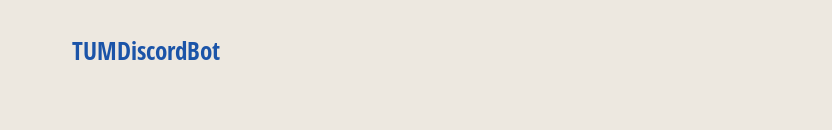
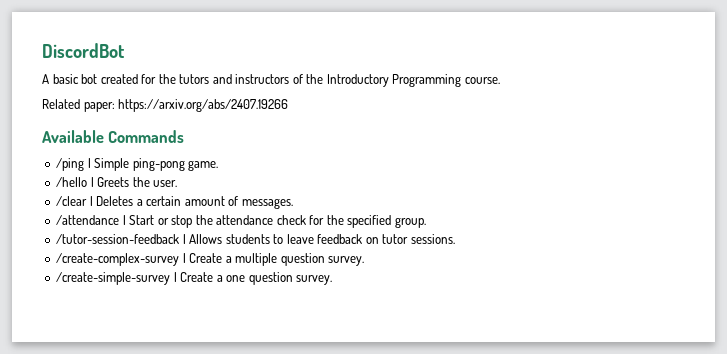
- TUMDiscordBot
+ DiscordBot
+ A basic bot created for the tutors and instructors of the Introductory Programming course.
+ Related paper: https://arxiv.org/abs/2407.19266
+ Available Commands
+ /ping | Simple ping-pong game.
+ /hello | Greets the user.
+ /clear | Deletes a certain amount of messages.
+ /attendance | Start or stop the attendance check for the specified group.
+ /tutor-session-feedback | Allows students to leave feedback on tutor sessions.
+ /create-complex-survey | Create a multiple question survey.
+ /create-simple-survey | Create a one question survey.

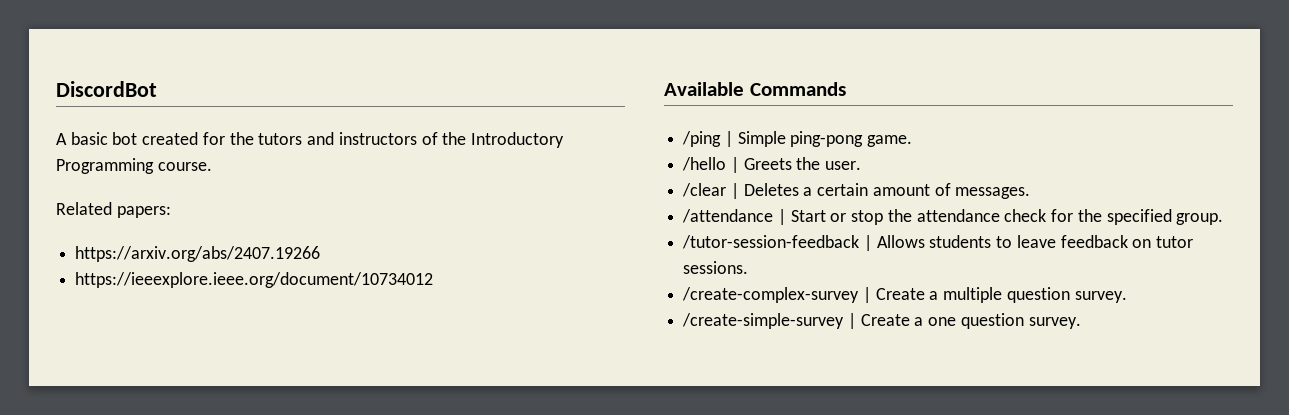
- Related paper: https://arxiv.org/abs/2407.19266
+ Related papers:
+ https://arxiv.org/abs/2407.19266
+ https://ieeexplore.ieee.org/document/10734012

